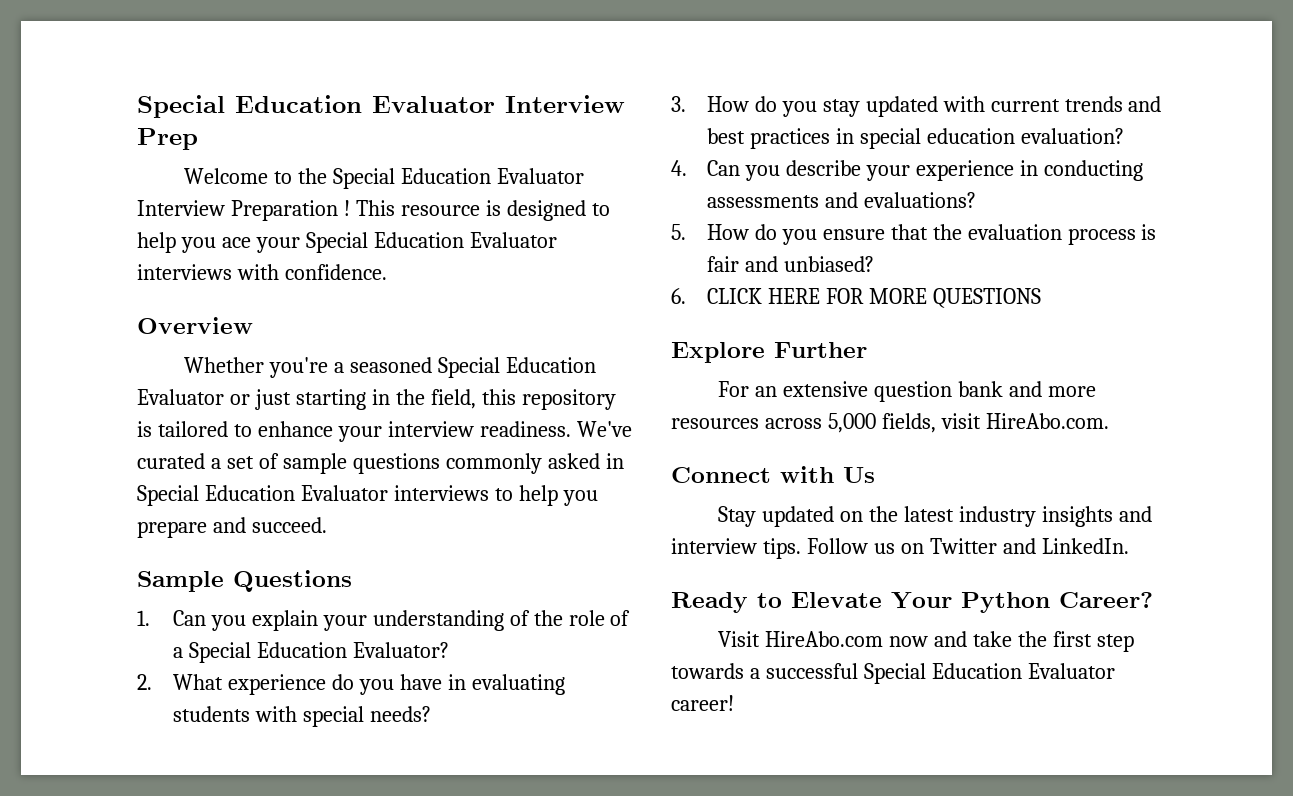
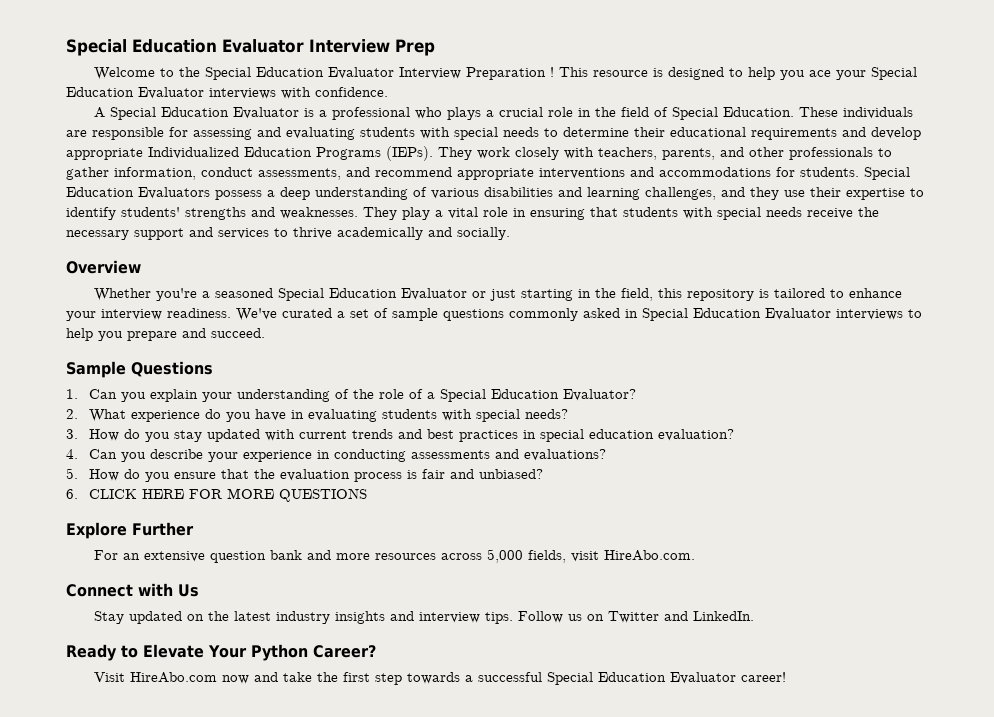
+ A Special Education Evaluator is a professional who plays a crucial role in the field of Special Education. These individuals are responsible for assessing and evaluating students with special needs to determine their educational requirements and develop appropriate Individualized Education Programs (IEPs). They work closely with teachers, parents, and other professionals to gather information, conduct assessments, and recommend appropriate interventions and accommodations for students. Special Education Evaluators possess a deep understanding of various disabilities and learning challenges, and they use their expertise to identify students' strengths and weaknesses. They play a vital role in ensuring that students with special needs receive the necessary support and services to thrive academically and socially.

